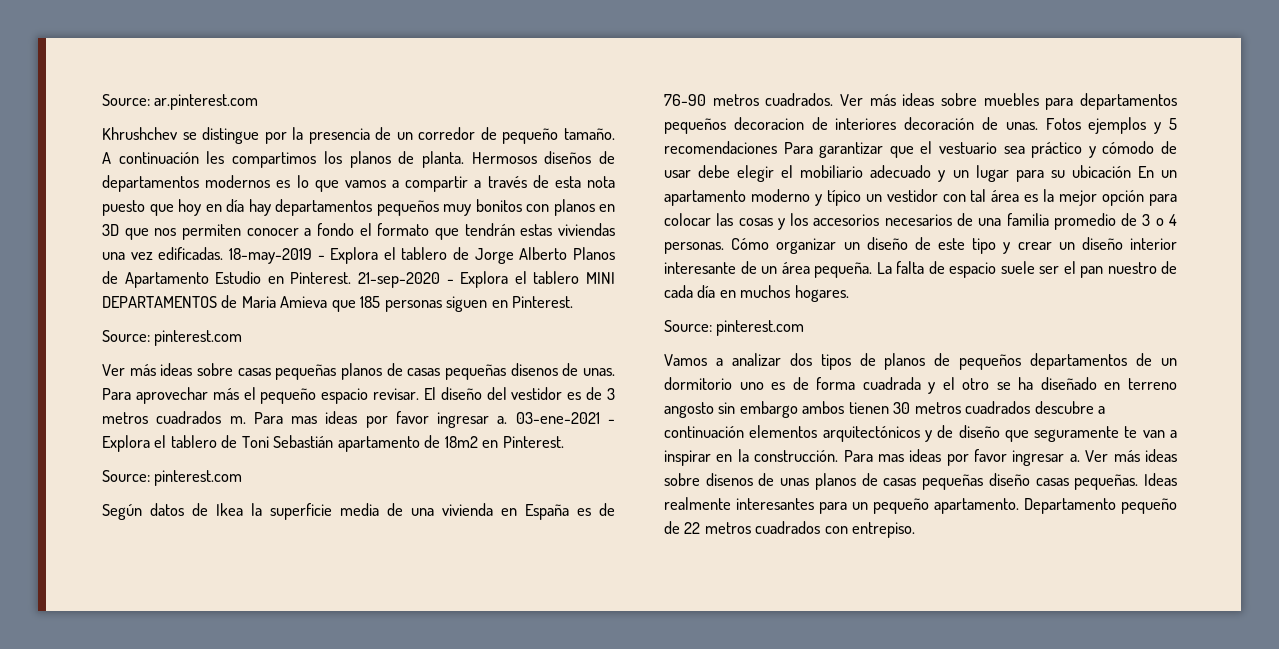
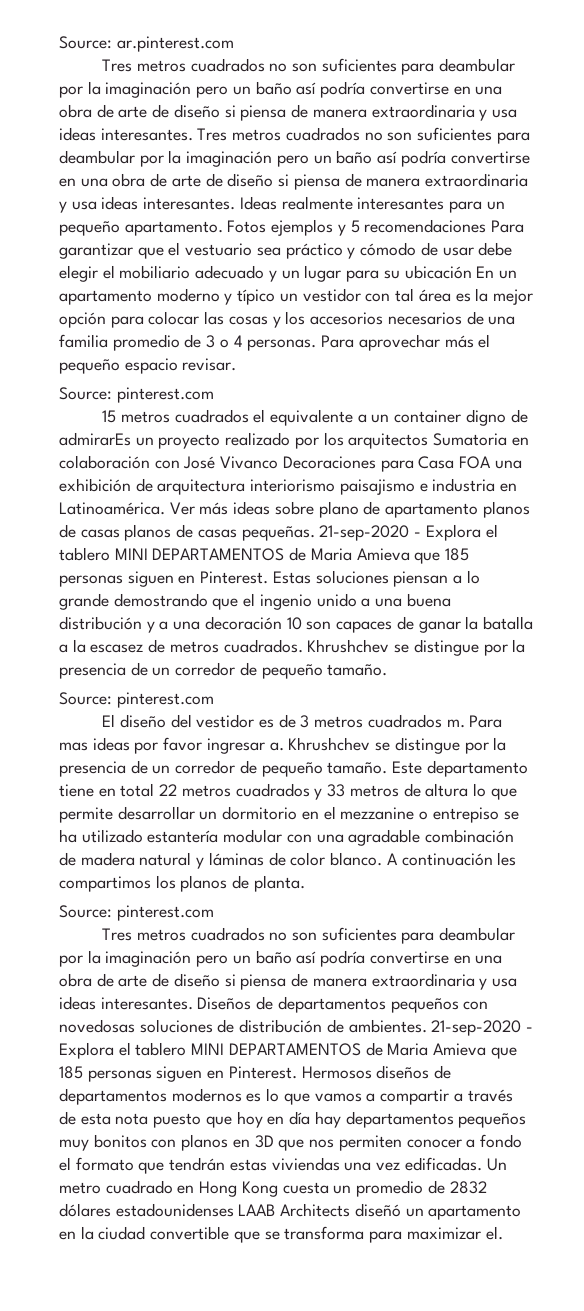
- Khrushchev se distingue por la presencia de un corredor de pequeño tamaño. A continuación les compartimos los planos de planta. Hermosos diseños de departamentos modernos es lo que vamos a compartir a través de esta nota puesto que hoy en día hay departamentos pequeños muy bonitos con planos en 3D que nos permiten conocer a fondo el formato que tendrán estas viviendas una vez edificadas. 18-may-2019 - Explora el tablero de Jorge Alberto Planos de Apartamento Estudio en Pinterest. 21-sep-2020 - Explora el tablero MINI DEPARTAMENTOS de Maria Amieva que 185 personas siguen en Pinterest.
- Source: pinterest.com
- Ver más ideas sobre casas pequeñas planos de casas pequeñas disenos de unas. Para aprovechar más el pequeño espacio revisar. El diseño del vestidor es de 3 metros cuadrados m. Para mas ideas por favor ingresar a. 03-ene-2021 - Explora el tablero de Toni Sebastián apartamento de 18m2 en Pinterest.
- Source: pinterest.com
- Según datos de Ikea la superficie media de una vivienda en España es de 76-90 metros cuadrados. Ver más ideas sobre muebles para departamentos pequeños decoracion de interiores decoración de unas.
+ Tres metros cuadrados no son suficientes para deambular por la imaginación pero un baño así podría convertirse en una obra de arte de diseño si piensa de manera extraordinaria y usa ideas interesantes. Tres metros cuadrados no son suficientes para deambular por la imaginación pero un baño así podría convertirse en una obra de arte de diseño si piensa de manera extraordinaria y usa ideas interesantes. Ideas realmente interesantes para un pequeño apartamento.
- Cómo organizar un diseño de este tipo y crear un diseño interior interesante de un área pequeña. La falta de espacio suele ser el pan nuestro de cada día en muchos hogares.
+ Para aprovechar más el pequeño espacio revisar.
  Source: pinterest.com
- Vamos a analizar dos tipos de planos de pequeños departamentos de un dormitorio uno es de forma cuadrada y el otro se ha diseñado en terreno angosto sin embargo ambos tienen 30 metros cuadrados descubre a continuación elementos arquitectónicos y de diseño que seguramente te van a inspirar en la construcción. Para mas ideas por favor ingresar a. Ver más ideas sobre disenos de unas planos de casas pequeñas diseño casas pequeñas. Ideas realmente interesantes para un pequeño apartamento. Departamento pequeño de 22 metros cuadrados con entrepiso.
+ 15 metros cuadrados el equivalente a un container digno de admirarEs un proyecto realizado por los arquitectos Sumatoria en colaboración con José Vivanco Decoraciones para Casa FOA una exhibición de arquitectura interiorismo paisajismo e industria en Latinoamérica. Ver más ideas sobre plano de apartamento planos de casas planos de casas pequeñas. 21-sep-2020 - Explora el tablero MINI DEPARTAMENTOS de Maria Amieva que 185 personas siguen en Pinterest. Estas soluciones piensan a lo grande demostrando que el ingenio unido a una buena distribución y a una decoración 10 son capaces de ganar la batalla a la escasez de metros cuadrados. Khrushchev se distingue por la presencia de un corredor de pequeño tamaño.
+ Source: pinterest.com
+ El diseño del vestidor es de 3 metros cuadrados m. Para mas ideas por favor ingresar a. Khrushchev se distingue por la presencia de un corredor de pequeño tamaño. Este departamento tiene en total 22 metros cuadrados y 33 metros de altura lo que permite desarrollar un dormitorio en el mezzanine o entrepiso se ha utilizado estantería modular con una agradable combinación de madera natural y láminas de color blanco. A continuación les compartimos los planos de planta.
+ Source: pinterest.com
+ Tres metros cuadrados no son suficientes para deambular por la imaginación pero un baño así podría convertirse en una obra de arte de diseño si piensa de manera extraordinaria y usa ideas interesantes. Diseños de departamentos pequeños con novedosas soluciones de distribución de ambientes. 21-sep-2020 - Explora el tablero MINI DEPARTAMENTOS de Maria Amieva que 185 personas siguen en Pinterest. Hermosos diseños de departamentos modernos es lo que vamos a compartir a través de esta nota puesto que hoy en día hay departamentos pequeños muy bonitos con planos en 3D que nos permiten conocer a fondo el formato que tendrán estas viviendas una vez edificadas. Un metro cuadrado en Hong Kong cuesta un promedio de 2832 dólares estadounidenses LAAB Architects diseñó un apartamento en la ciudad convertible que se transforma para maximizar el.

